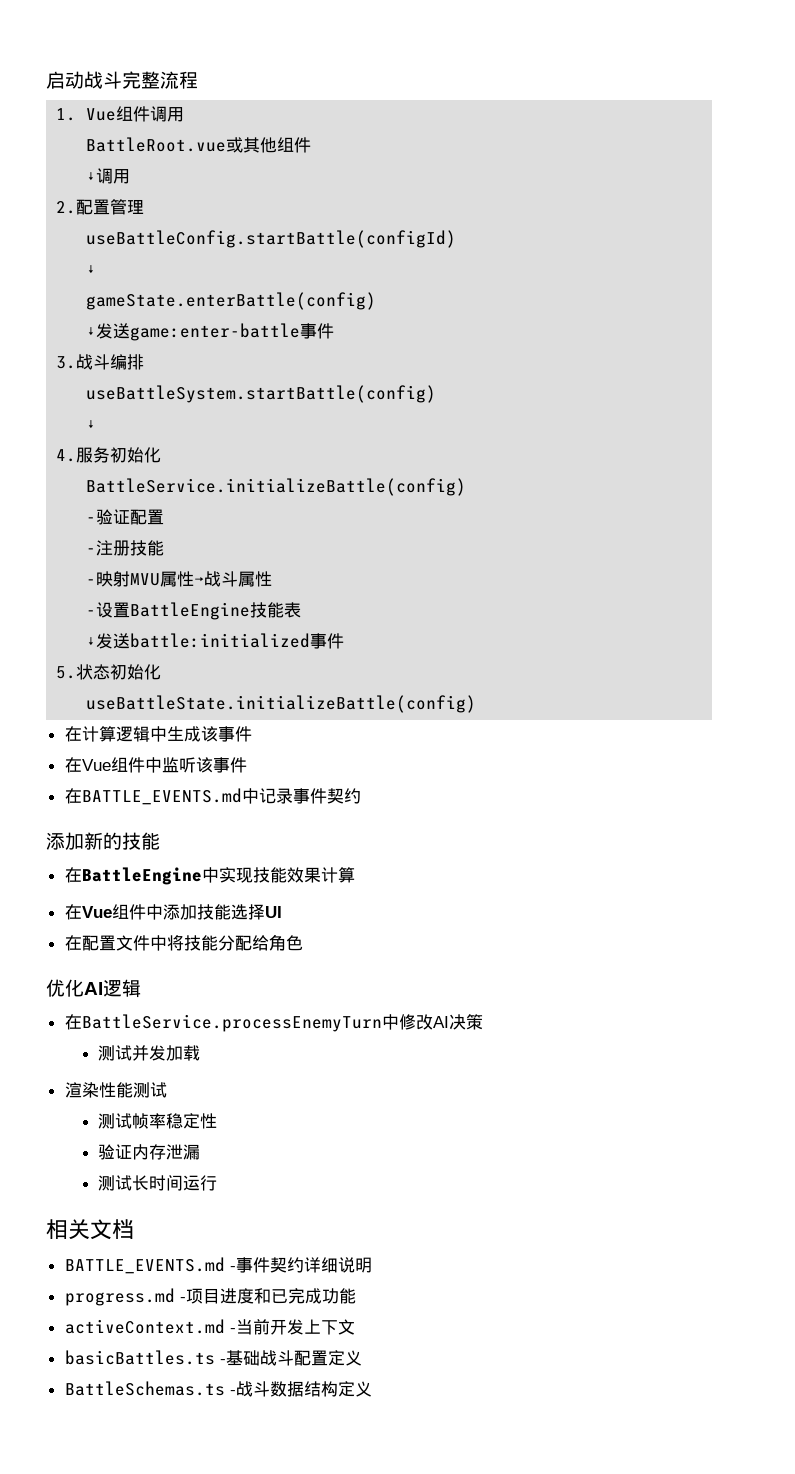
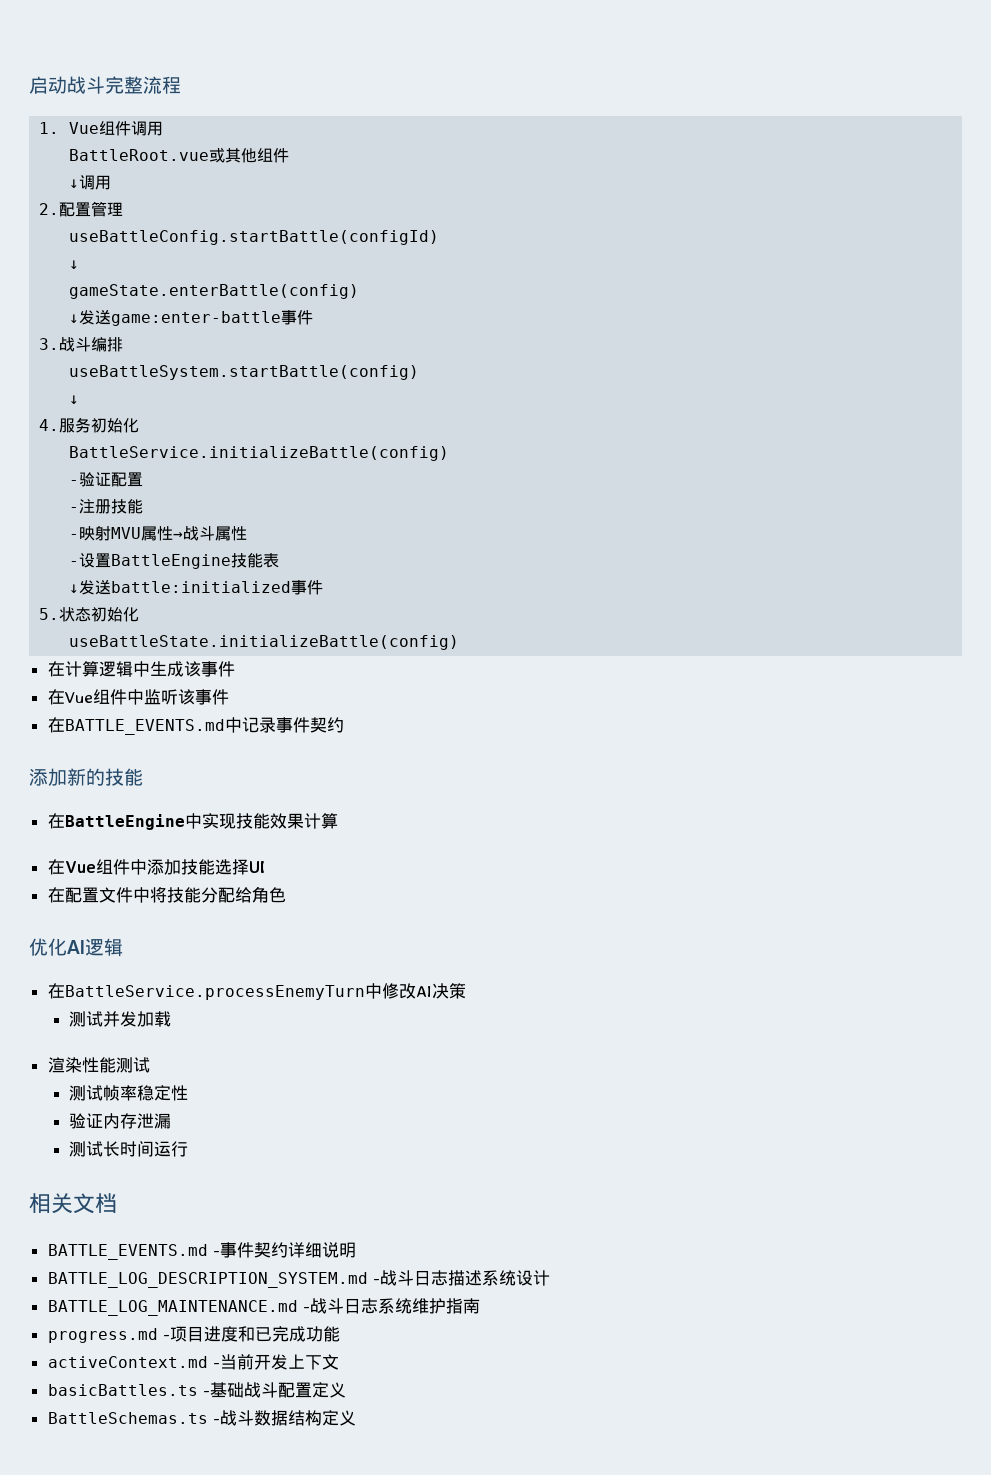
+ BATTLE_LOG_DESCRIPTION_SYSTEM.md -战斗日志描述系统设计
+ BATTLE_LOG_MAINTENANCE.md -战斗日志系统维护指南

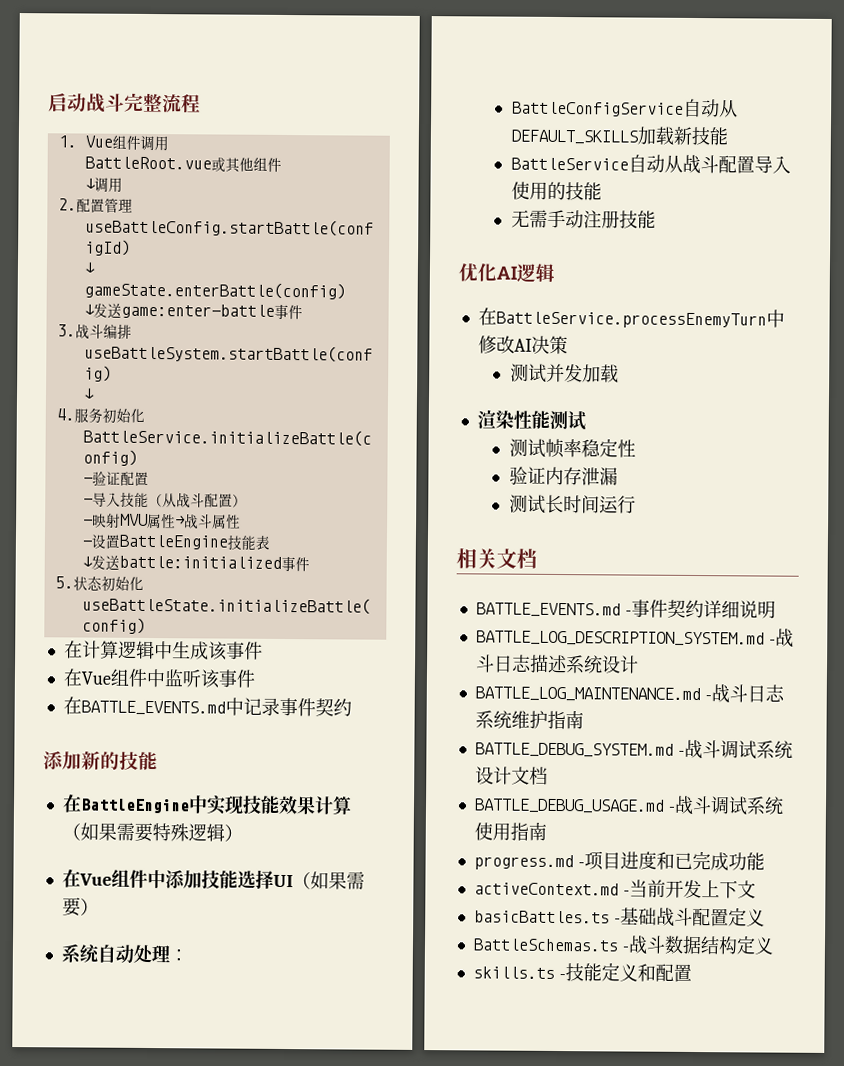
- -注册技能
+ -导入技能（从战斗配置）
- 在BattleEngine中实现技能效果计算
+ 在BattleEngine中实现技能效果计算（如果需要特殊逻辑）
- 在Vue组件中添加技能选择UI
- 在配置文件中将技能分配给角色
+ 在Vue组件中添加技能选择UI（如果需要）
+ 系统自动处理：
+ BattleConfigService自动从DEFAULT_SKILLS加载新技能
+ BattleService自动从战斗配置导入使用的技能
+ 无需手动注册技能
+ BATTLE_DEBUG_SYSTEM.md -战斗调试系统设计文档
+ BATTLE_DEBUG_USAGE.md -战斗调试系统使用指南
+ skills.ts -技能定义和配置

